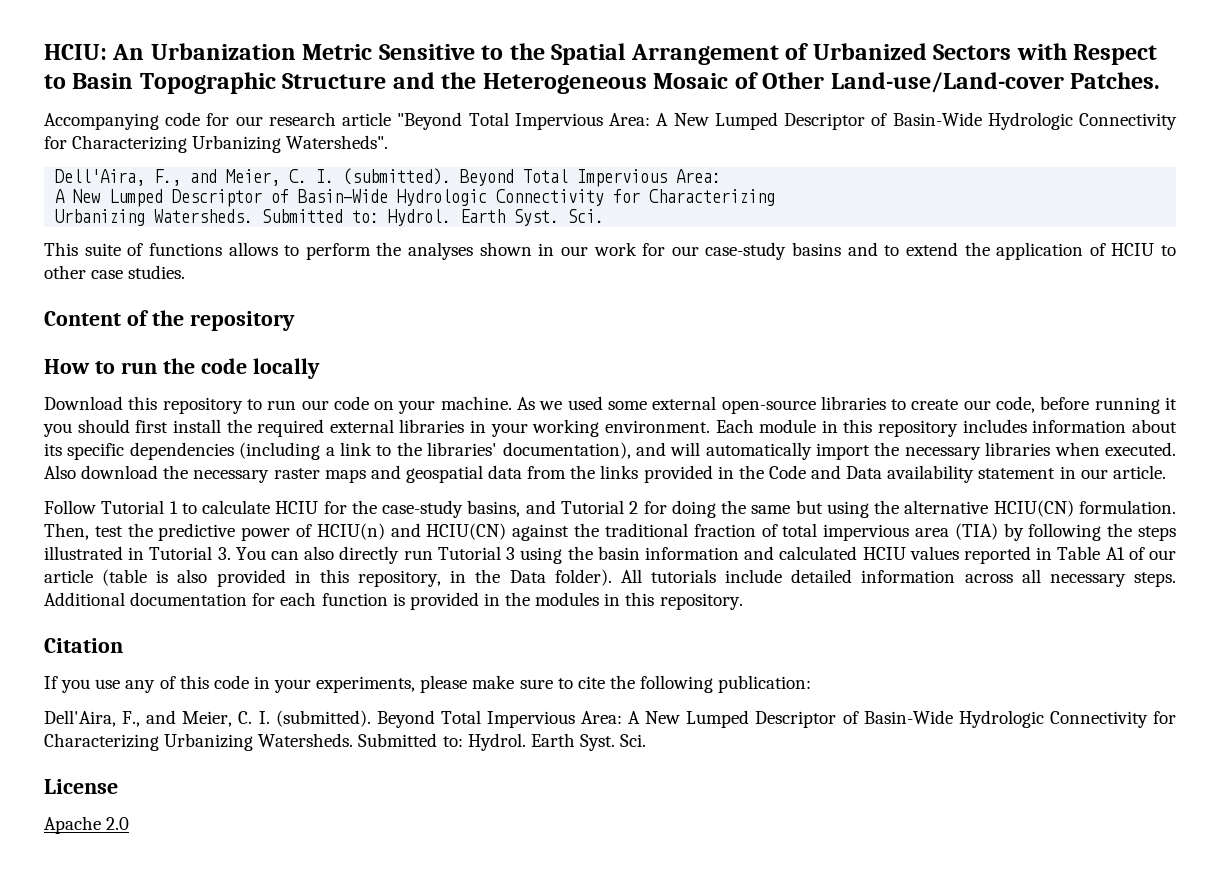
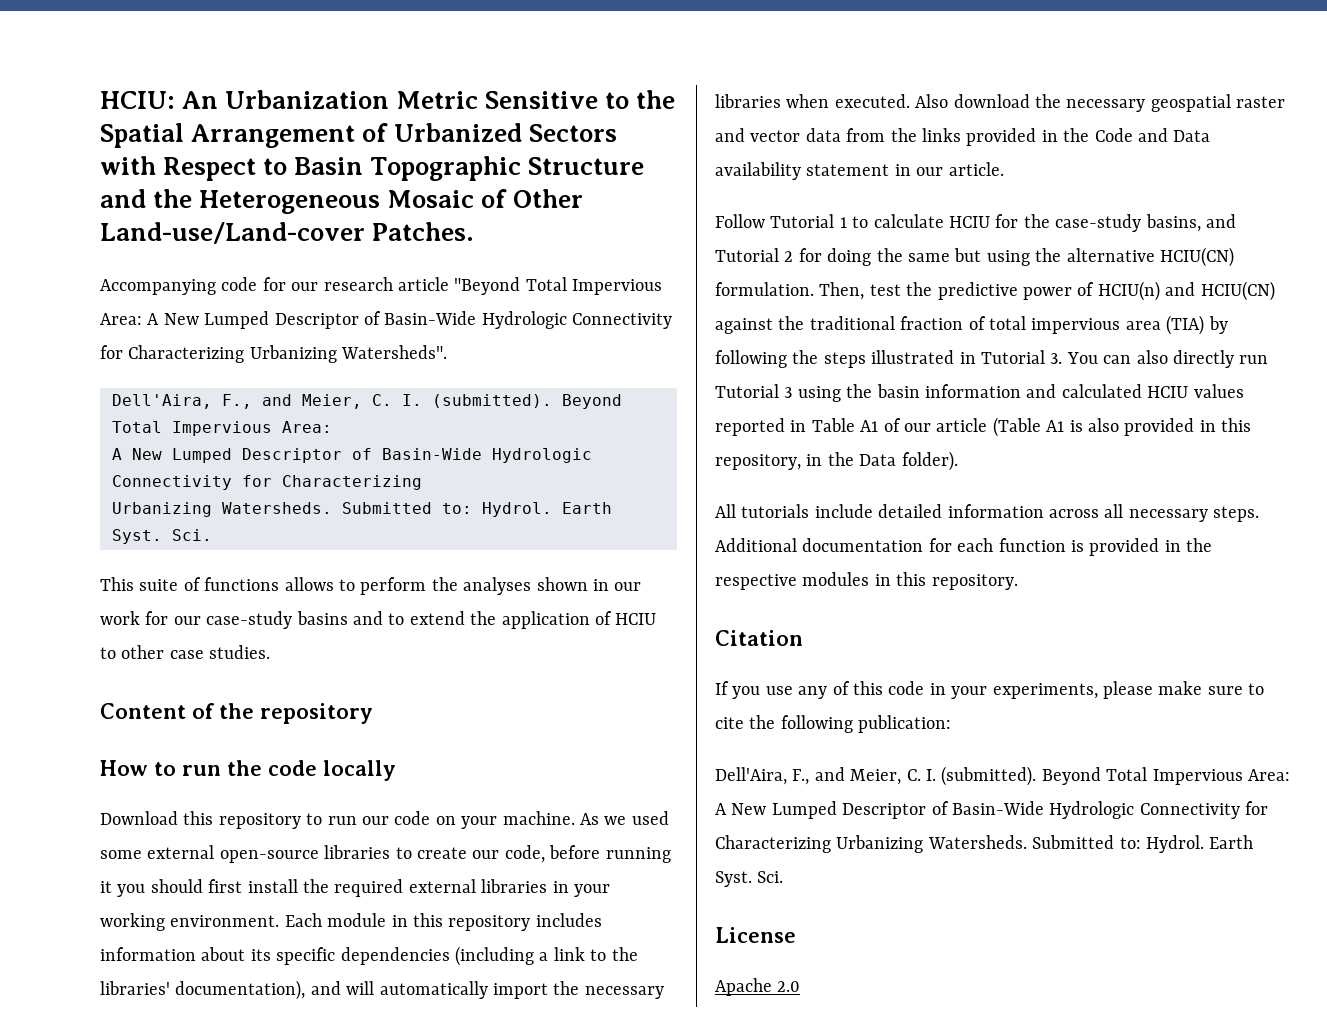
- Also download the necessary raster maps and geospatial data from the links provided in the Code and Data availability statement in our article.
+ Also download the necessary geospatial raster and vector data from the links provided in the Code and Data availability statement in our article.
- Then, test the predictive power of HCIU(n) and HCIU(CN) against the traditional fraction of total impervious area (TIA) by following the steps illustrated in Tutorial 3. You can also directly run Tutorial 3 using the basin information and calculated HCIU values reported in Table A1 of our article (table is also provided in this repository, in the Data folder). All tutorials include detailed information across all necessary steps.
+ Then, test the predictive power of HCIU(n) and HCIU(CN) against the traditional fraction of total impervious area (TIA) by following the steps illustrated in Tutorial 3. You can also directly run Tutorial 3 using the basin information and calculated HCIU values reported in Table A1 of our article (Table A1 is also provided in this repository, in the Data folder).
+ All tutorials include detailed information across all necessary steps.
- Additional documentation for each function is provided in the modules in this repository.
+ Additional documentation for each function is provided in the respective modules in this repository.

